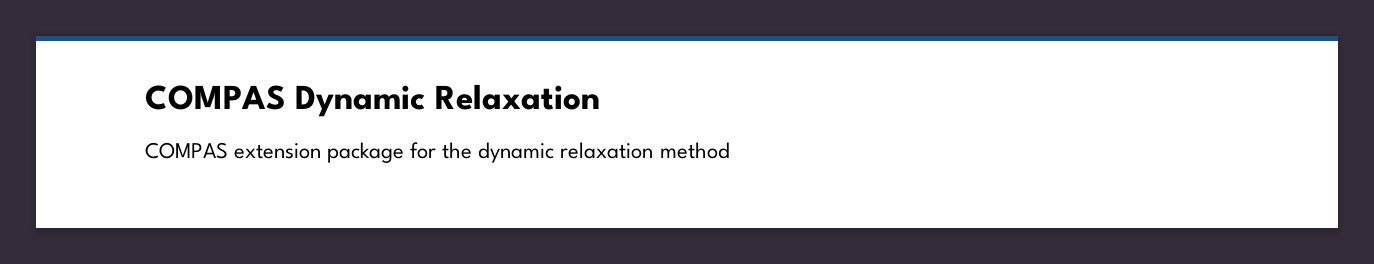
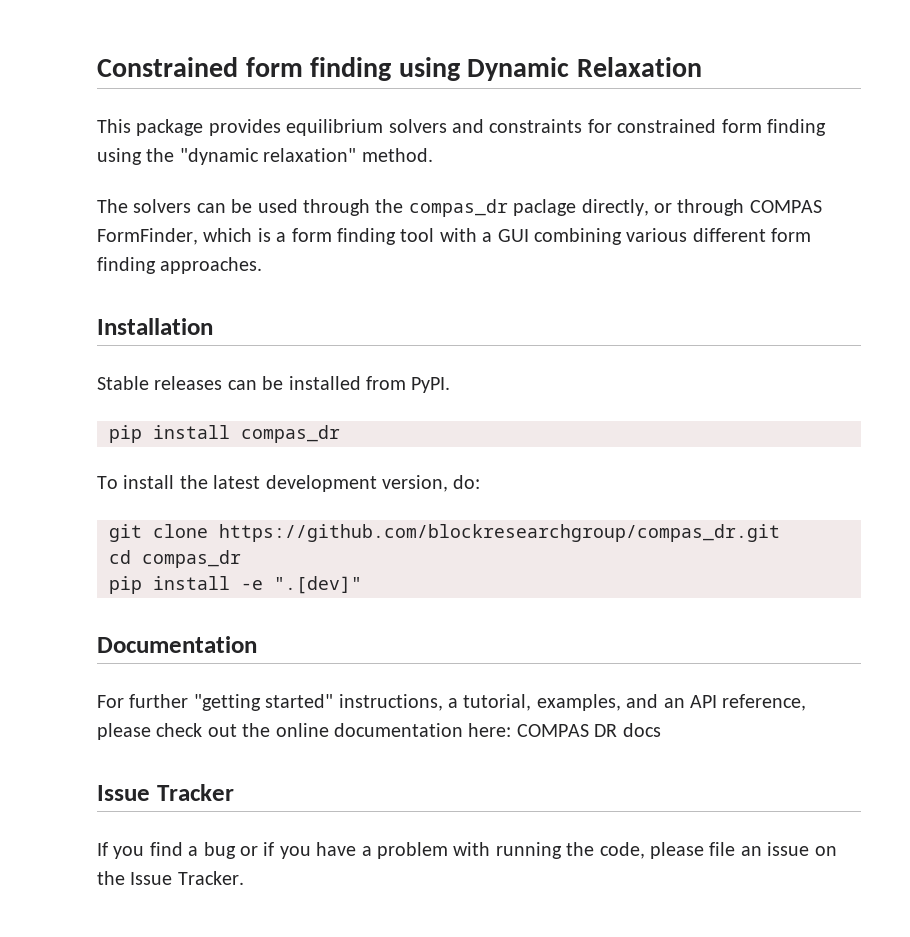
- COMPAS Dynamic Relaxation
- COMPAS extension package for the dynamic relaxation method
+ Constrained form finding using Dynamic Relaxation
+ This package provides equilibrium solvers and constraints for constrained form finding using the "dynamic relaxation" method.
+ The solvers can be used through the compas_dr paclage directly, or through COMPAS FormFinder, which is a form finding tool with a GUI combining various different form finding approaches.
+ Installation
+ Stable releases can be installed from PyPI.
+ pip install compas_dr
+ To install the latest development version, do:
+ git clone https://github.com/blockresearchgroup/compas_dr.git
+ cd compas_dr
+ pip install -e ".[dev]"
+ Documentation
+ For further "getting started" instructions, a tutorial, examples, and an API reference, please check out the online documentation here: COMPAS DR docs
+ Issue Tracker
+ If you find a bug or if you have a problem with running the code, please file an issue on the Issue Tracker.

